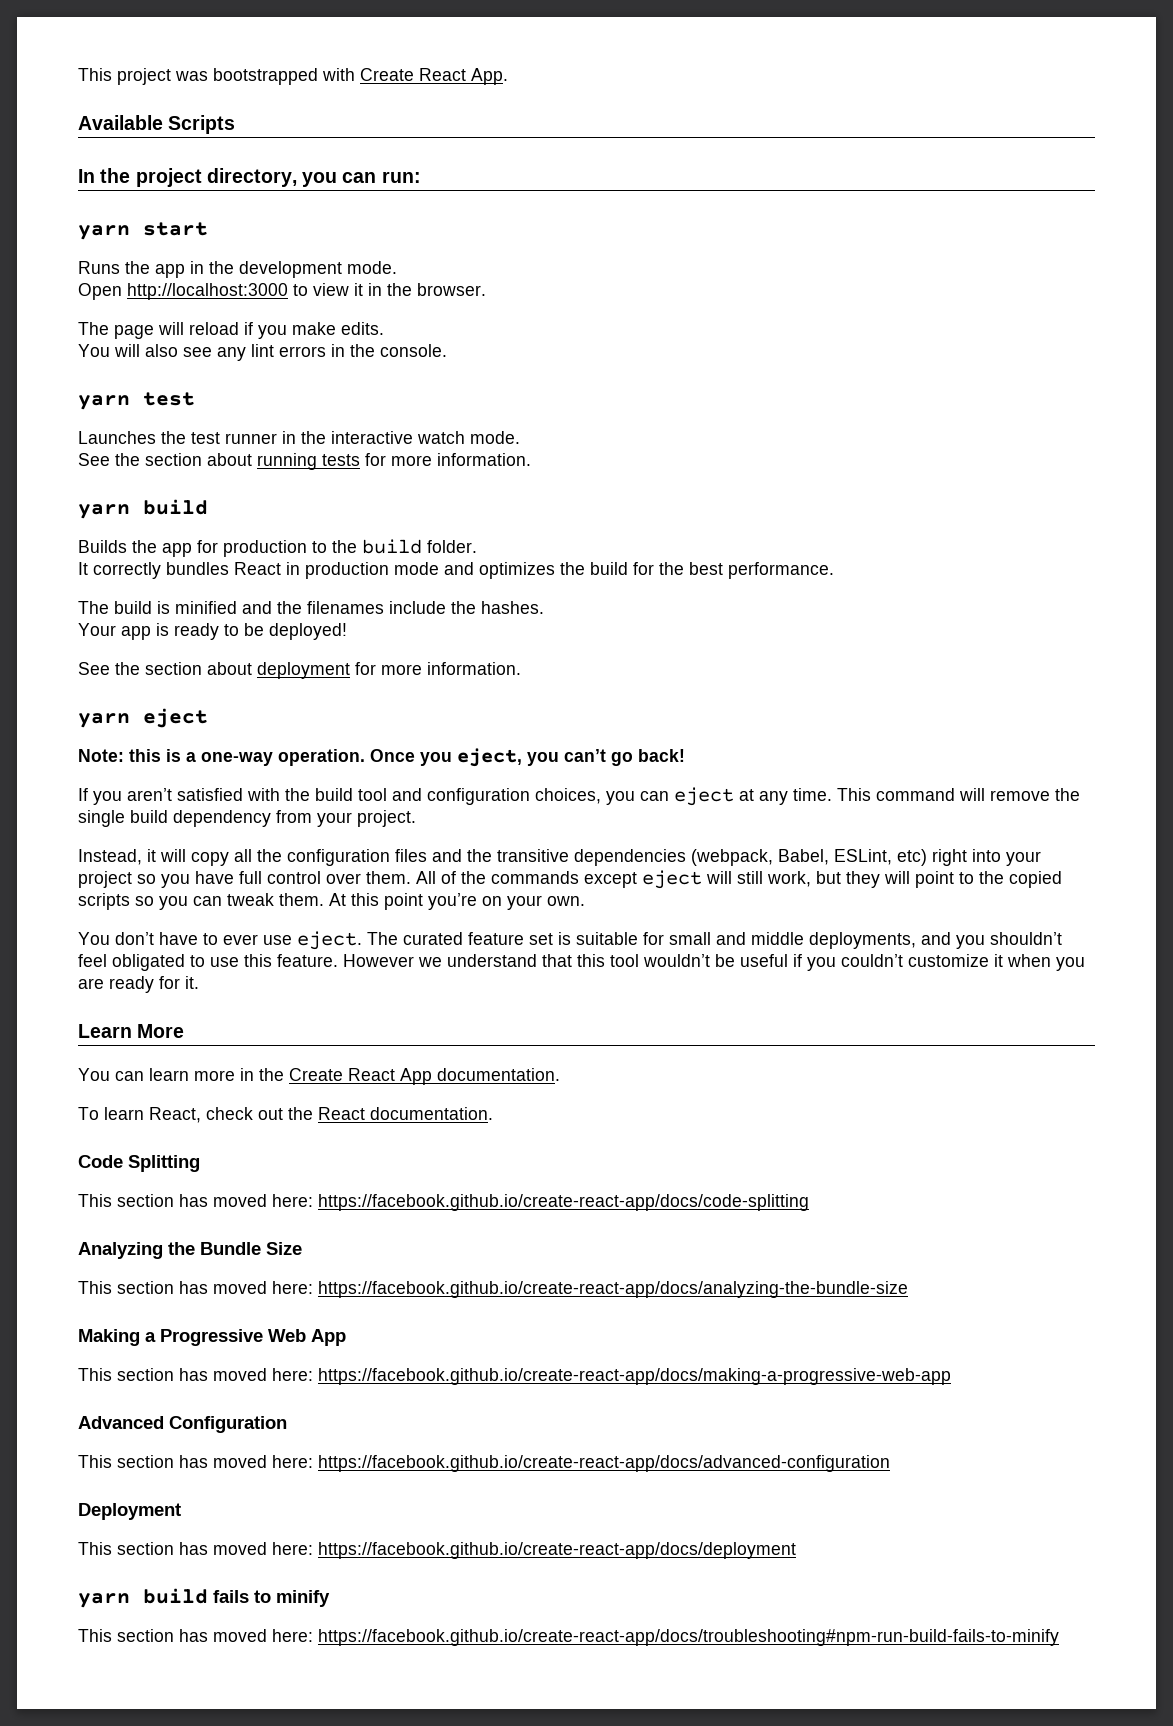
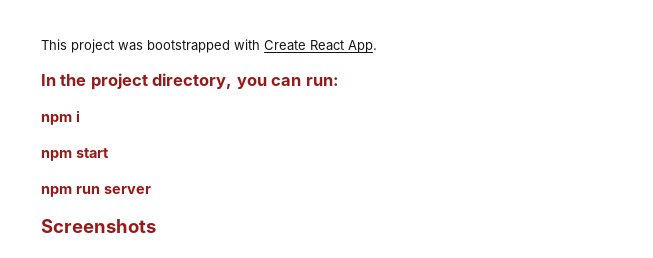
- Available Scripts
- yarn start
- Runs the app in the development mode.
- Open http://localhost:3000 to view it in the browser.
- The page will reload if you make edits.
- You will also see any lint errors in the console.
- yarn test
- Launches the test runner in the interactive watch mode.
- See the section about running tests for more information.
- yarn build
- Builds the app for production to the build folder.
- It correctly bundles React in production mode and optimizes the build for the best performance.
- The build is minified and the filenames include the hashes.
- Your app is ready to be deployed!
- See the section about deployment for more information.
- yarn eject
- Note: this is a one-way operation. Once you eject, you can’t go back!
- If you aren’t satisfied with the build tool and configuration choices, you can eject at any time. This command will remove the single build dependency from your project.
- Instead, it will copy all the configuration files and the transitive dependencies (webpack, Babel, ESLint, etc) right into your project so you have full control over them. All of the commands except eject will still work, but they will point to the copied scripts so you can tweak them. At this point you’re on your own.
- You don’t have to ever use eject. The curated feature set is suitable for small and middle deployments, and you shouldn’t feel obligated to use this feature. However we understand that this tool wouldn’t be useful if you couldn’t customize it when you are ready for it.
- Learn More
- You can learn more in the Create React App documentation.
- To learn React, check out the React documentation.
- Code Splitting
- This section has moved here: https://facebook.github.io/create-react-app/docs/code-splitting
- Analyzing the Bundle Size
- This section has moved here: https://facebook.github.io/create-react-app/docs/analyzing-the-bundle-size
- Making a Progressive Web App
- This section has moved here: https://facebook.github.io/create-react-app/docs/making-a-progressive-web-app
- Advanced Configuration
- This section has moved here: https://facebook.github.io/create-react-app/docs/advanced-configuration
- Deployment
- This section has moved here: https://facebook.github.io/create-react-app/docs/deployment
- yarn build fails to minify
- This section has moved here: https://facebook.github.io/create-react-app/docs/troubleshooting#npm-run-build-fails-to-minify
+ npm i
+ npm start
+ npm run server
+ Screenshots

